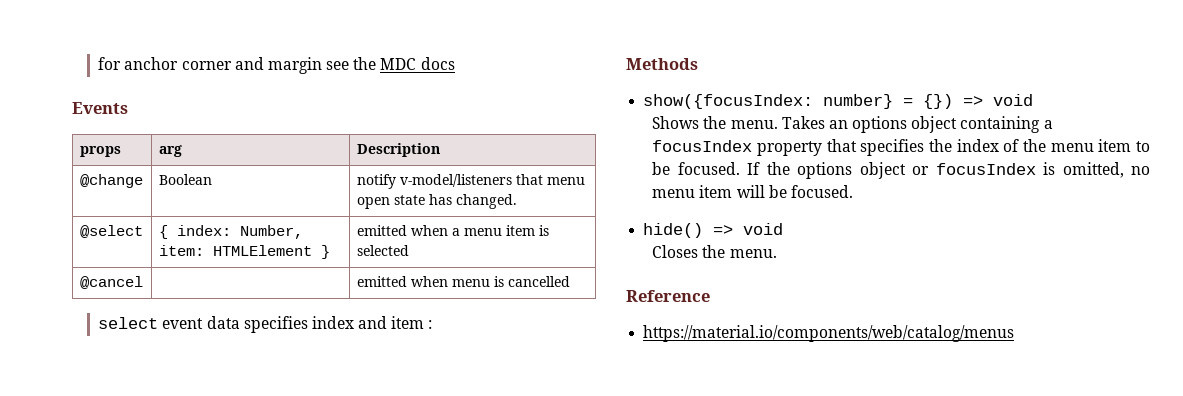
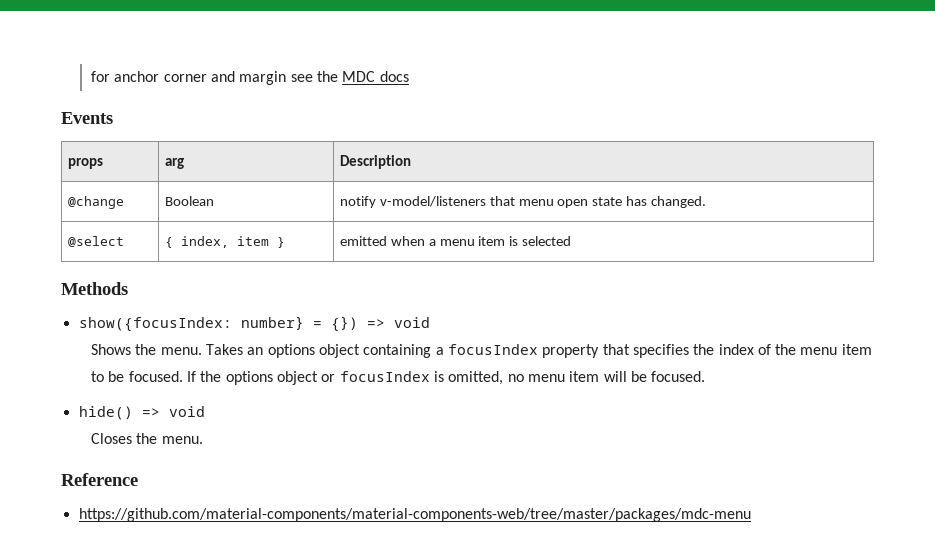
- @select | { index: Number, item: HTMLElement } | emitted when a menu item is selected
+ @select | { index, item } | emitted when a menu item is selected
- @cancel | | emitted when menu is cancelled
- select event data specifies index and item :
- https://material.io/components/web/catalog/menus
+ https://github.com/material-components/material-components-web/tree/master/packages/mdc-menu

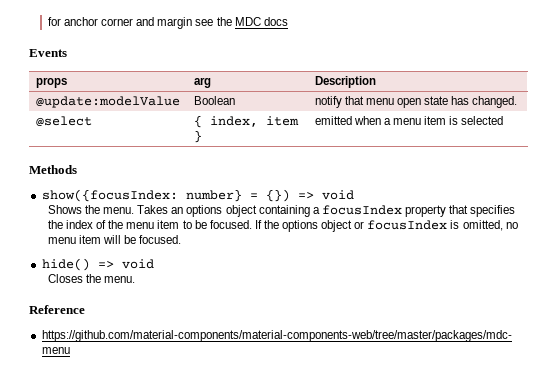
- @change | Boolean | notify v-model/listeners that menu open state has changed.
+ @update:modelValue | Boolean | notify that menu open state has changed.

